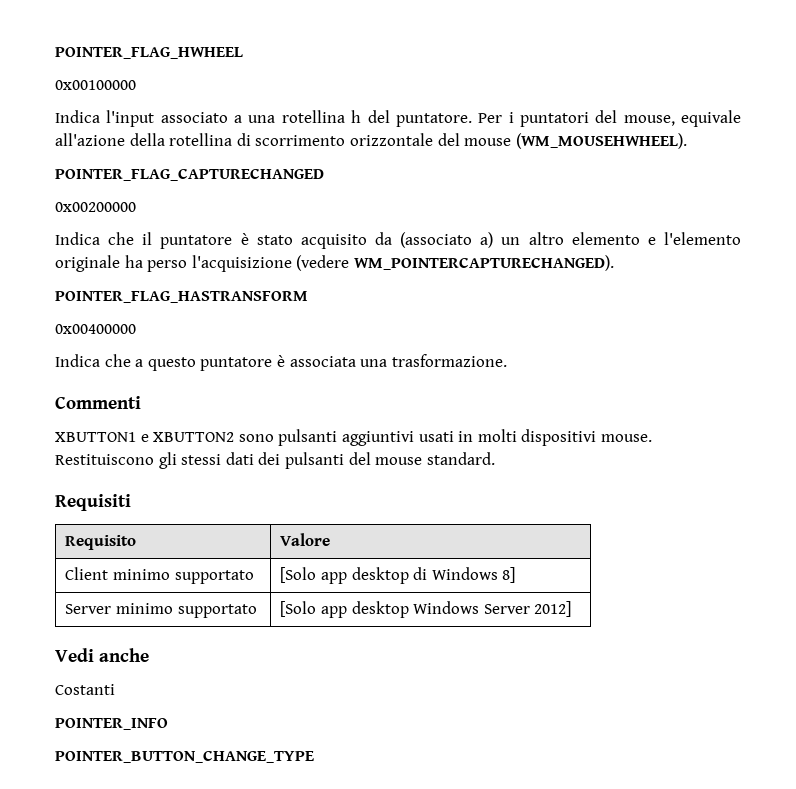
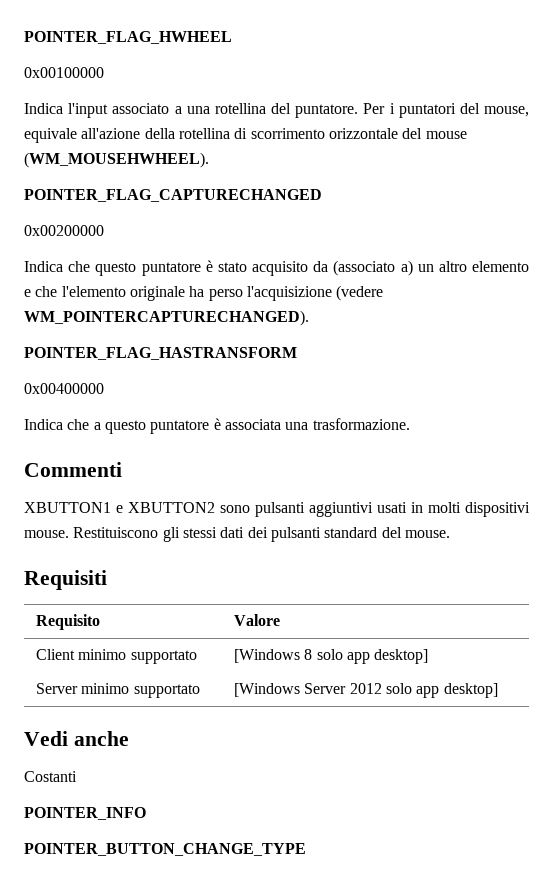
- Indica l'input associato a una rotellina h del puntatore.
+ Indica l'input associato a una rotellina del puntatore.
- Indica che il puntatore è stato acquisito da (associato a) un altro elemento e l'elemento originale ha perso l'acquisizione (vedere WM_POINTERCAPTURECHANGED).
+ Indica che questo puntatore è stato acquisito da (associato a) un altro elemento e che l'elemento originale ha perso l'acquisizione (vedere WM_POINTERCAPTURECHANGED).
- Restituiscono gli stessi dati dei pulsanti del mouse standard.
+ Restituiscono gli stessi dati dei pulsanti standard del mouse.
- Client minimo supportato | [Solo app desktop di Windows 8]
- Server minimo supportato | [Solo app desktop Windows Server 2012]
+ Client minimo supportato | [Windows 8 solo app desktop]
+ Server minimo supportato | [Windows Server 2012 solo app desktop]

